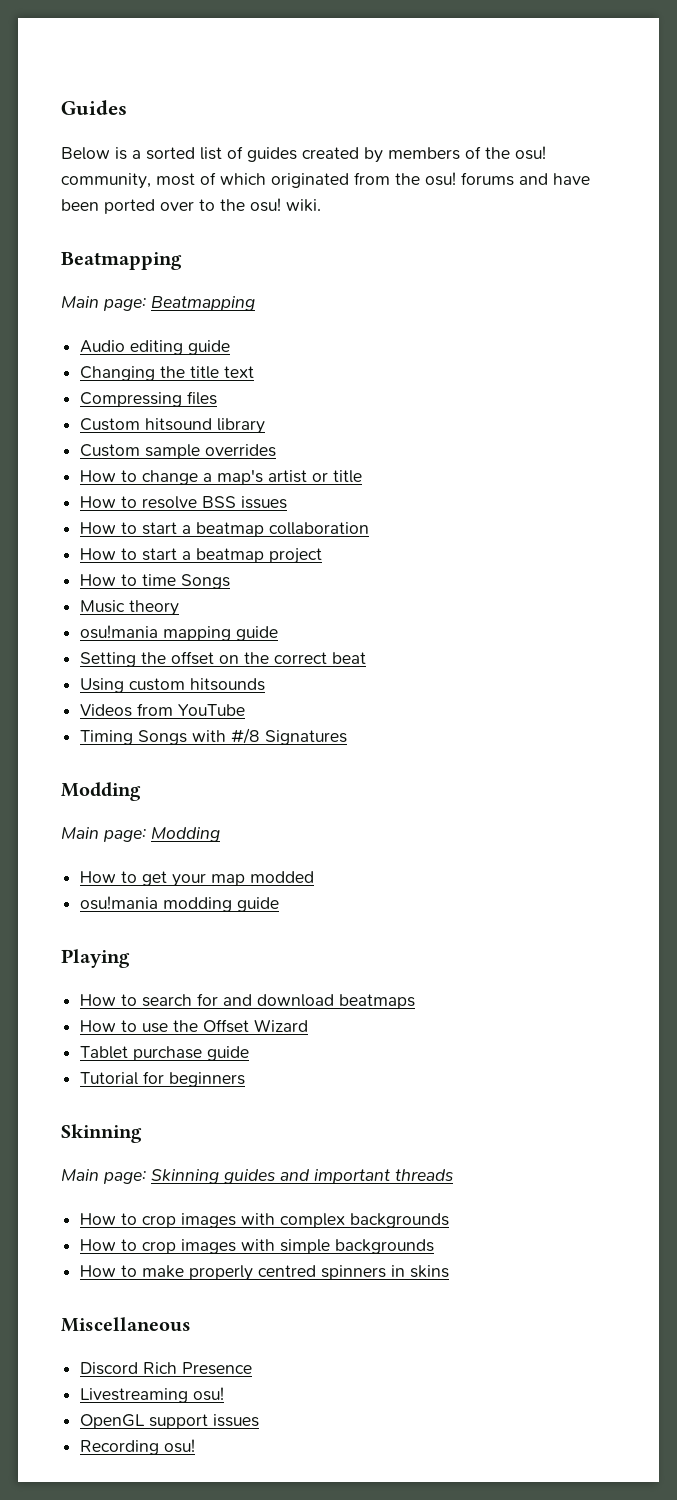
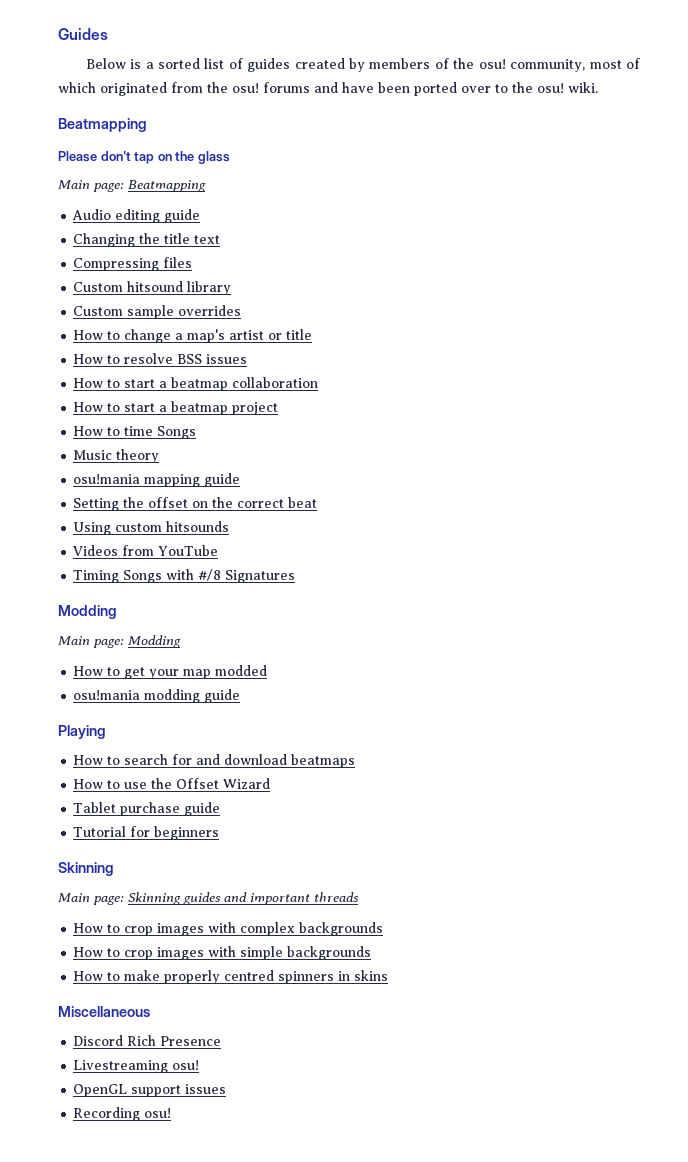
+ Please don't tap on the glass

